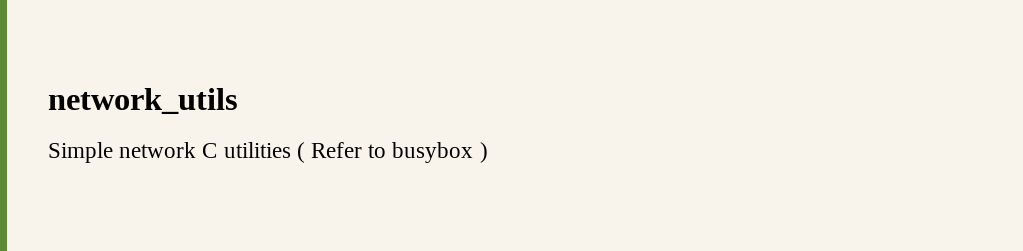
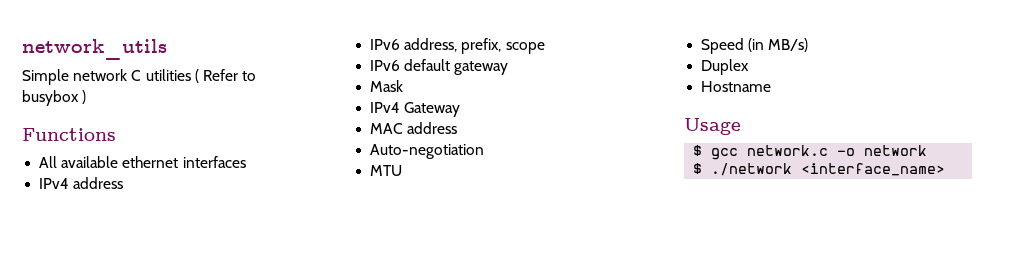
+ Functions
+ All available ethernet interfaces
+ IPv4 address
+ IPv6 address, prefix, scope
+ IPv6 default gateway
+ Mask
+ IPv4 Gateway
+ MAC address
+ Auto-negotiation
+ MTU
+ Speed (in MB/s)
+ Duplex
+ Hostname
+ Usage
+ $ gcc network.c -o network
+ $ ./network <interface_name>

